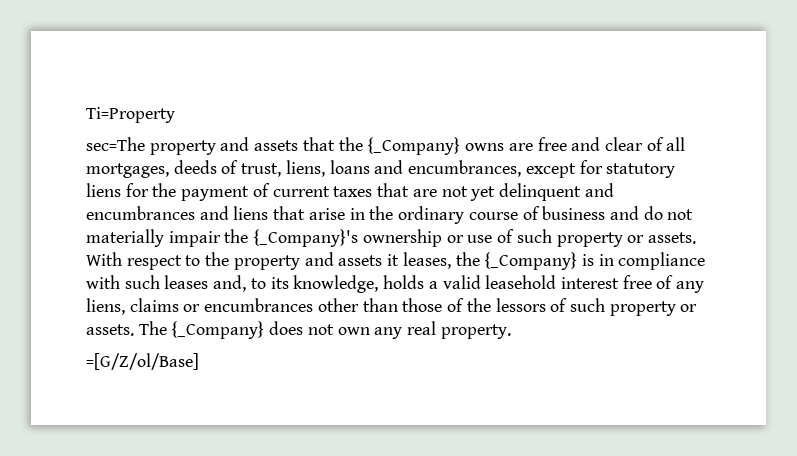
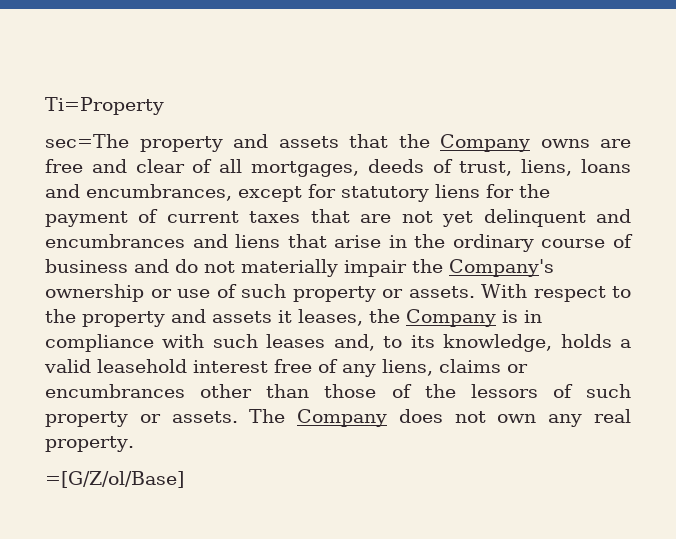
- sec=The property and assets that the {_Company} owns are free and clear of all mortgages, deeds of trust, liens, loans and encumbrances, except for statutory liens for the payment of current taxes that are not yet delinquent and encumbrances and liens that arise in the ordinary course of business and do not materially impair the {_Company}'s ownership or use of such property or assets.
+ sec=The property and assets that the Company owns are free and clear of all mortgages, deeds of trust, liens, loans and encumbrances, except for statutory liens for the payment of current taxes that are not yet delinquent and encumbrances and liens that arise in the ordinary course of business and do not materially impair the Company's ownership or use of such property or assets.
- With respect to the property and assets it leases, the {_Company} is in compliance with such leases and, to its knowledge, holds a valid leasehold interest free of any liens, claims or encumbrances other than those of the lessors of such property or assets.
+ With respect to the property and assets it leases, the Company is in compliance with such leases and, to its knowledge, holds a valid leasehold interest free of any liens, claims or encumbrances other than those of the lessors of such property or assets.
- The {_Company} does not own any real property.
+ The Company does not own any real property.

